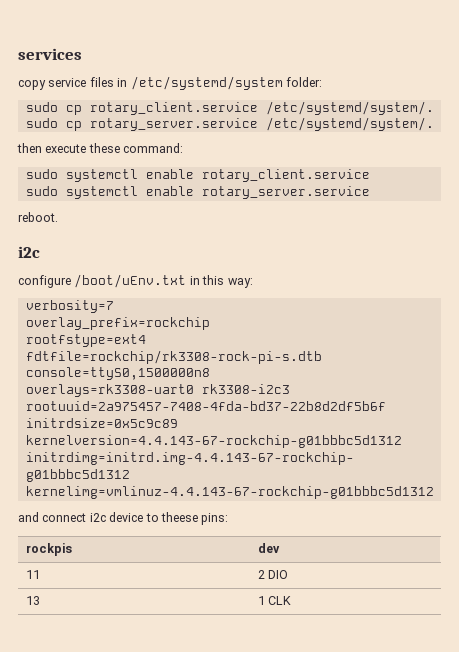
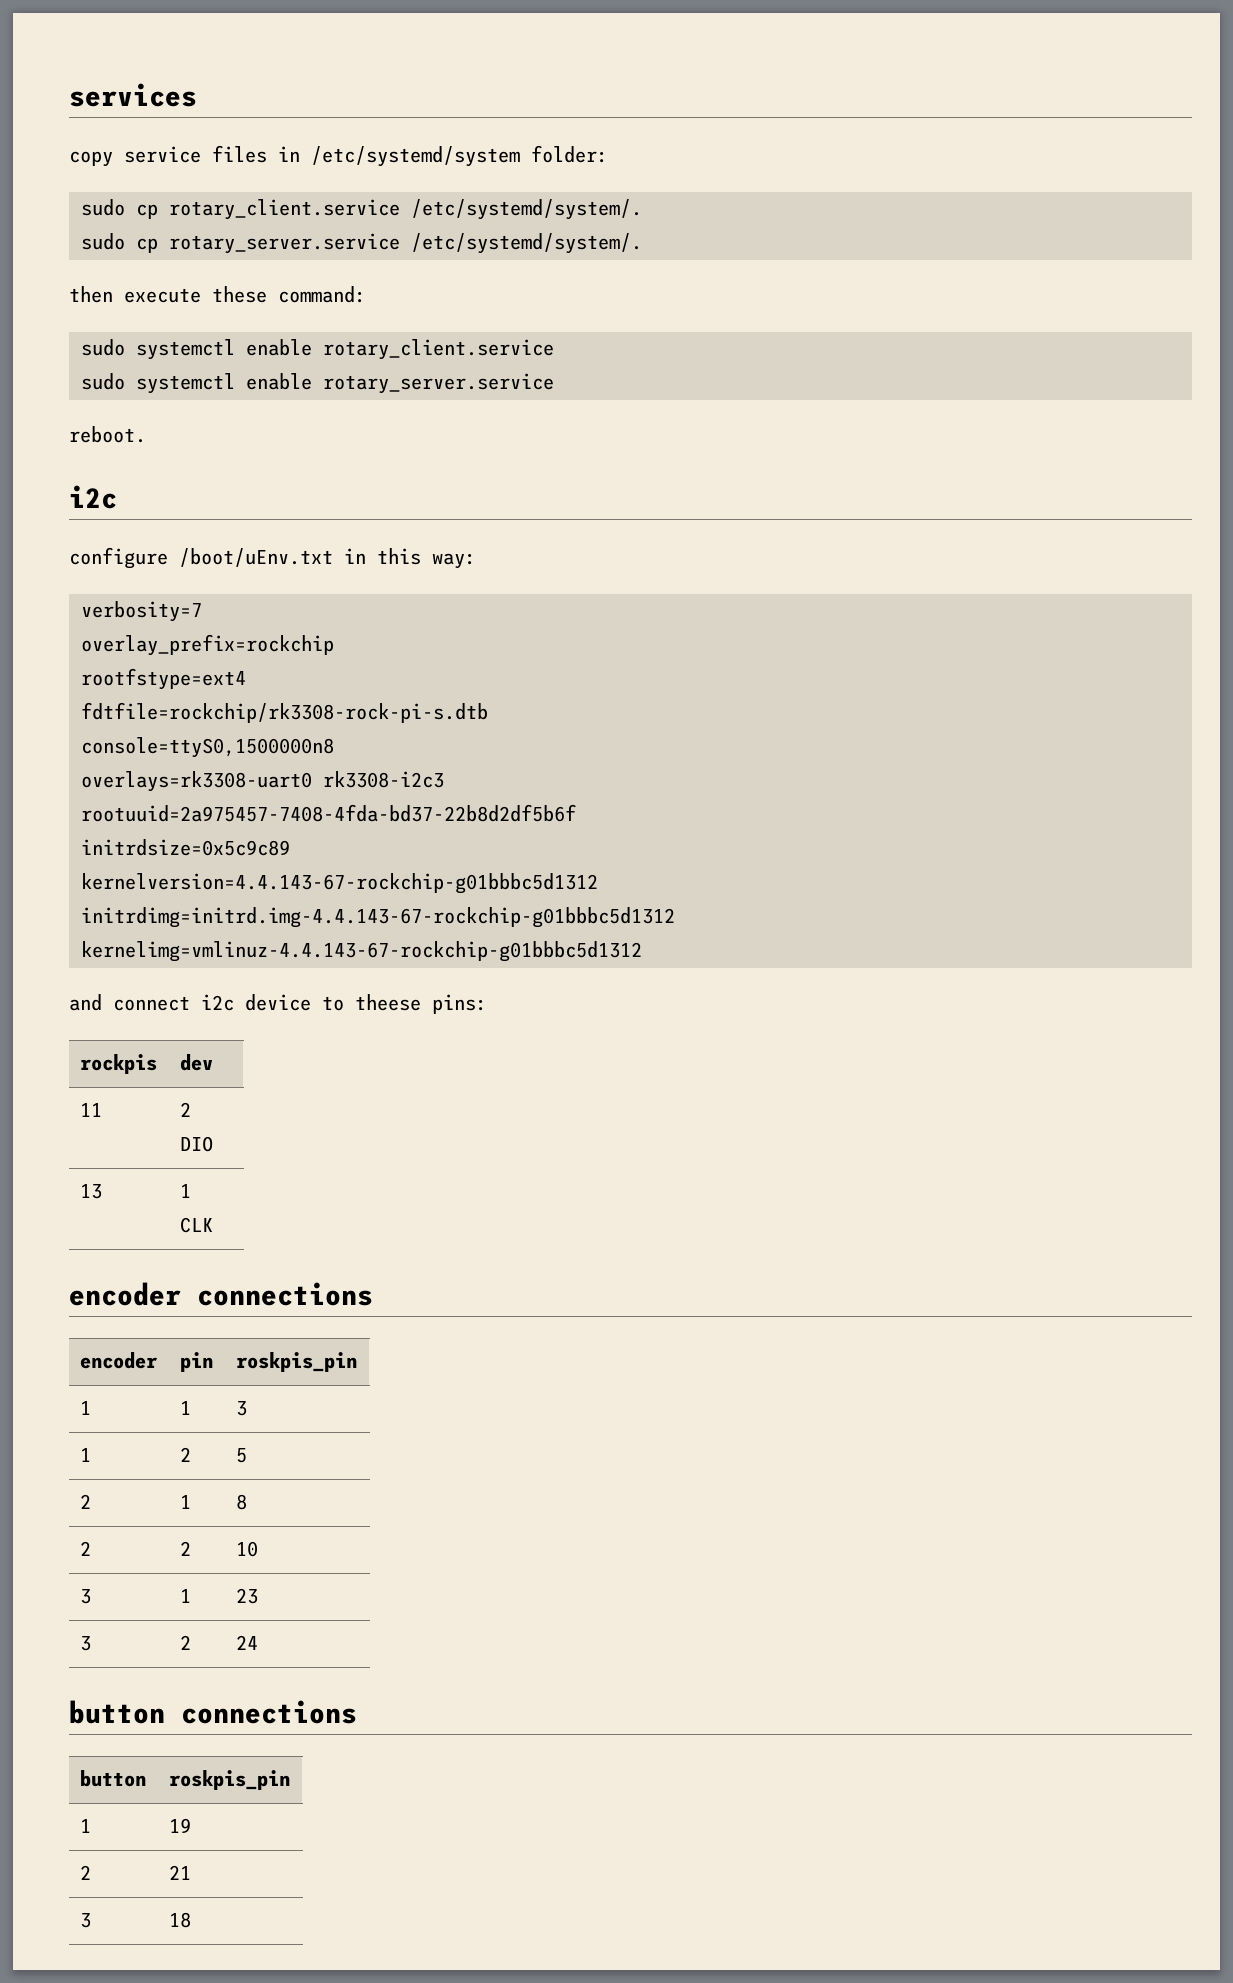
+ encoder connections
+ encoder | pin | roskpis_pin
+ 1 | 1 | 3
+ 1 | 2 | 5
+ 2 | 1 | 8
+ 2 | 2 | 10
+ 3 | 1 | 23
+ 3 | 2 | 24
+ button connections
+ button | roskpis_pin
+ 1 | 19
+ 2 | 21
+ 3 | 18

